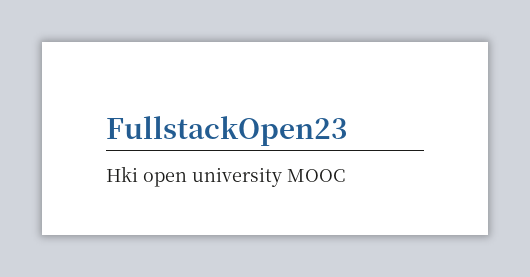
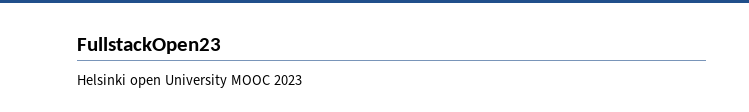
- Hki open university MOOC
+ Helsinki open University MOOC 2023

